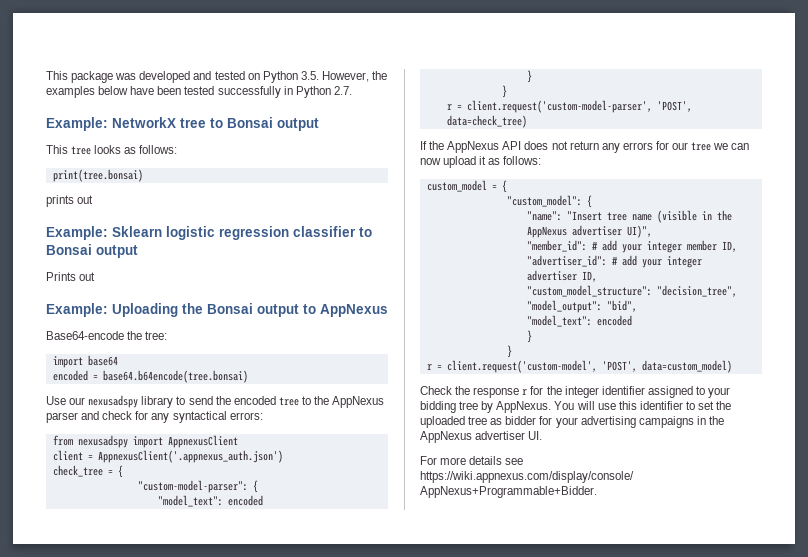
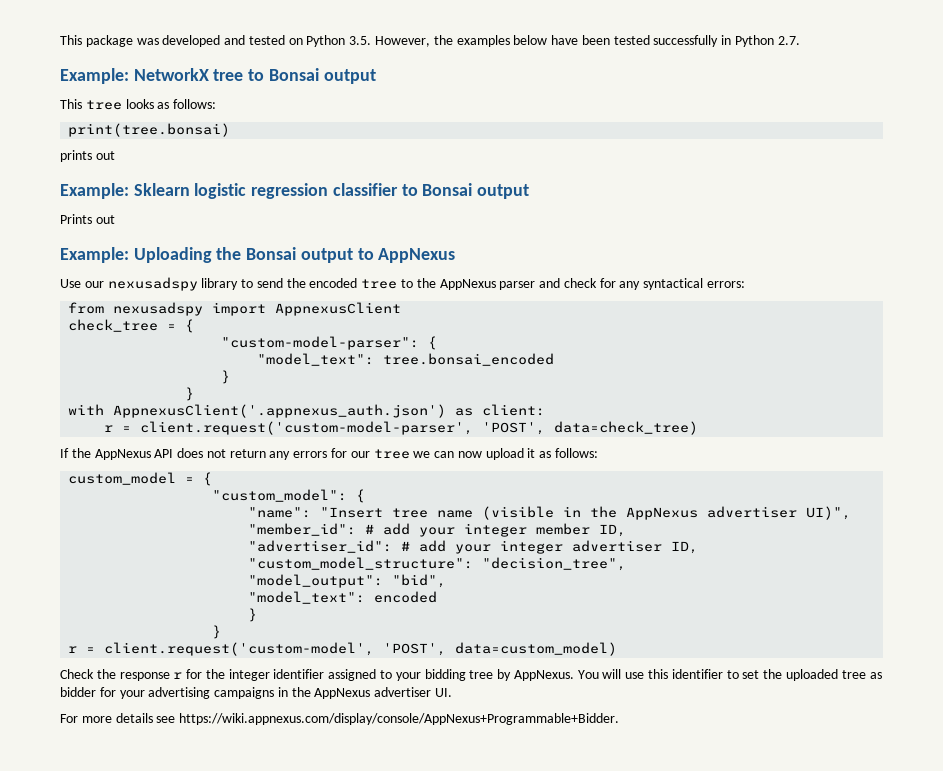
- Base64-encode the tree:
- import base64
- encoded = base64.b64encode(tree.bonsai)
- client = AppnexusClient('.appnexus_auth.json')
  "custom-model-parser": {
- "model_text": encoded
+ "model_text": tree.bonsai_encoded
  }
  }
+ with AppnexusClient('.appnexus_auth.json') as client:

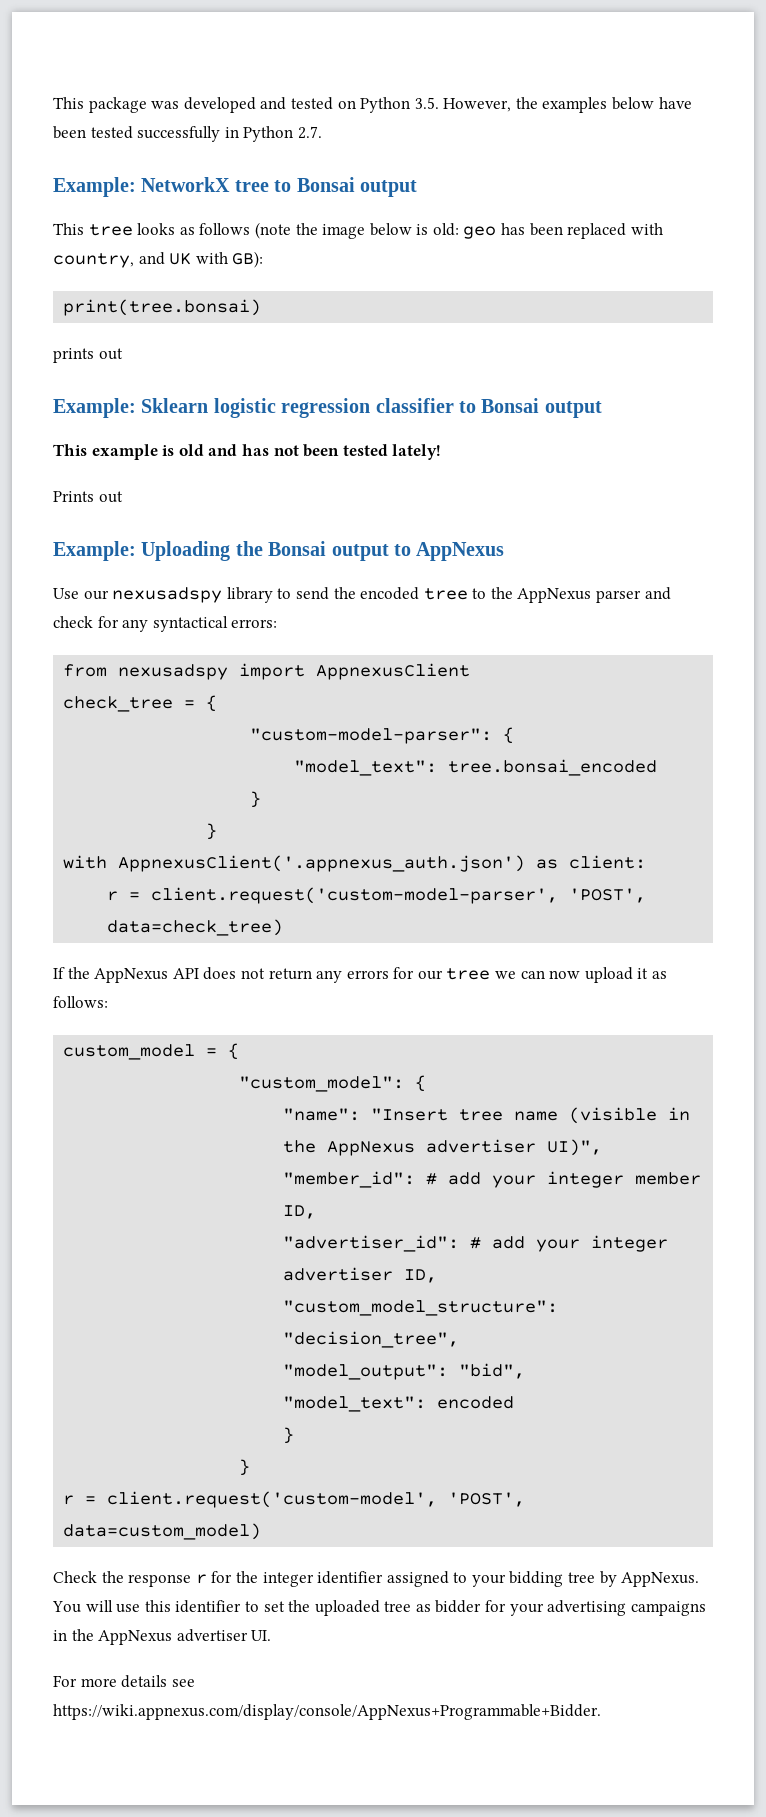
- This tree looks as follows:
+ This tree looks as follows (note the image below is old: geo has been replaced with country, and UK with GB):
+ This example is old and has not been tested lately!

